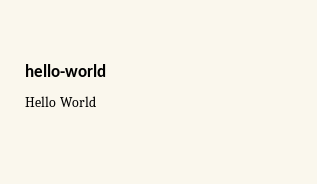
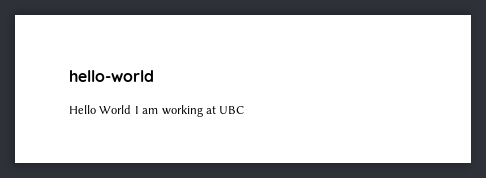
- Hello World
+ Hello World I am working at UBC

